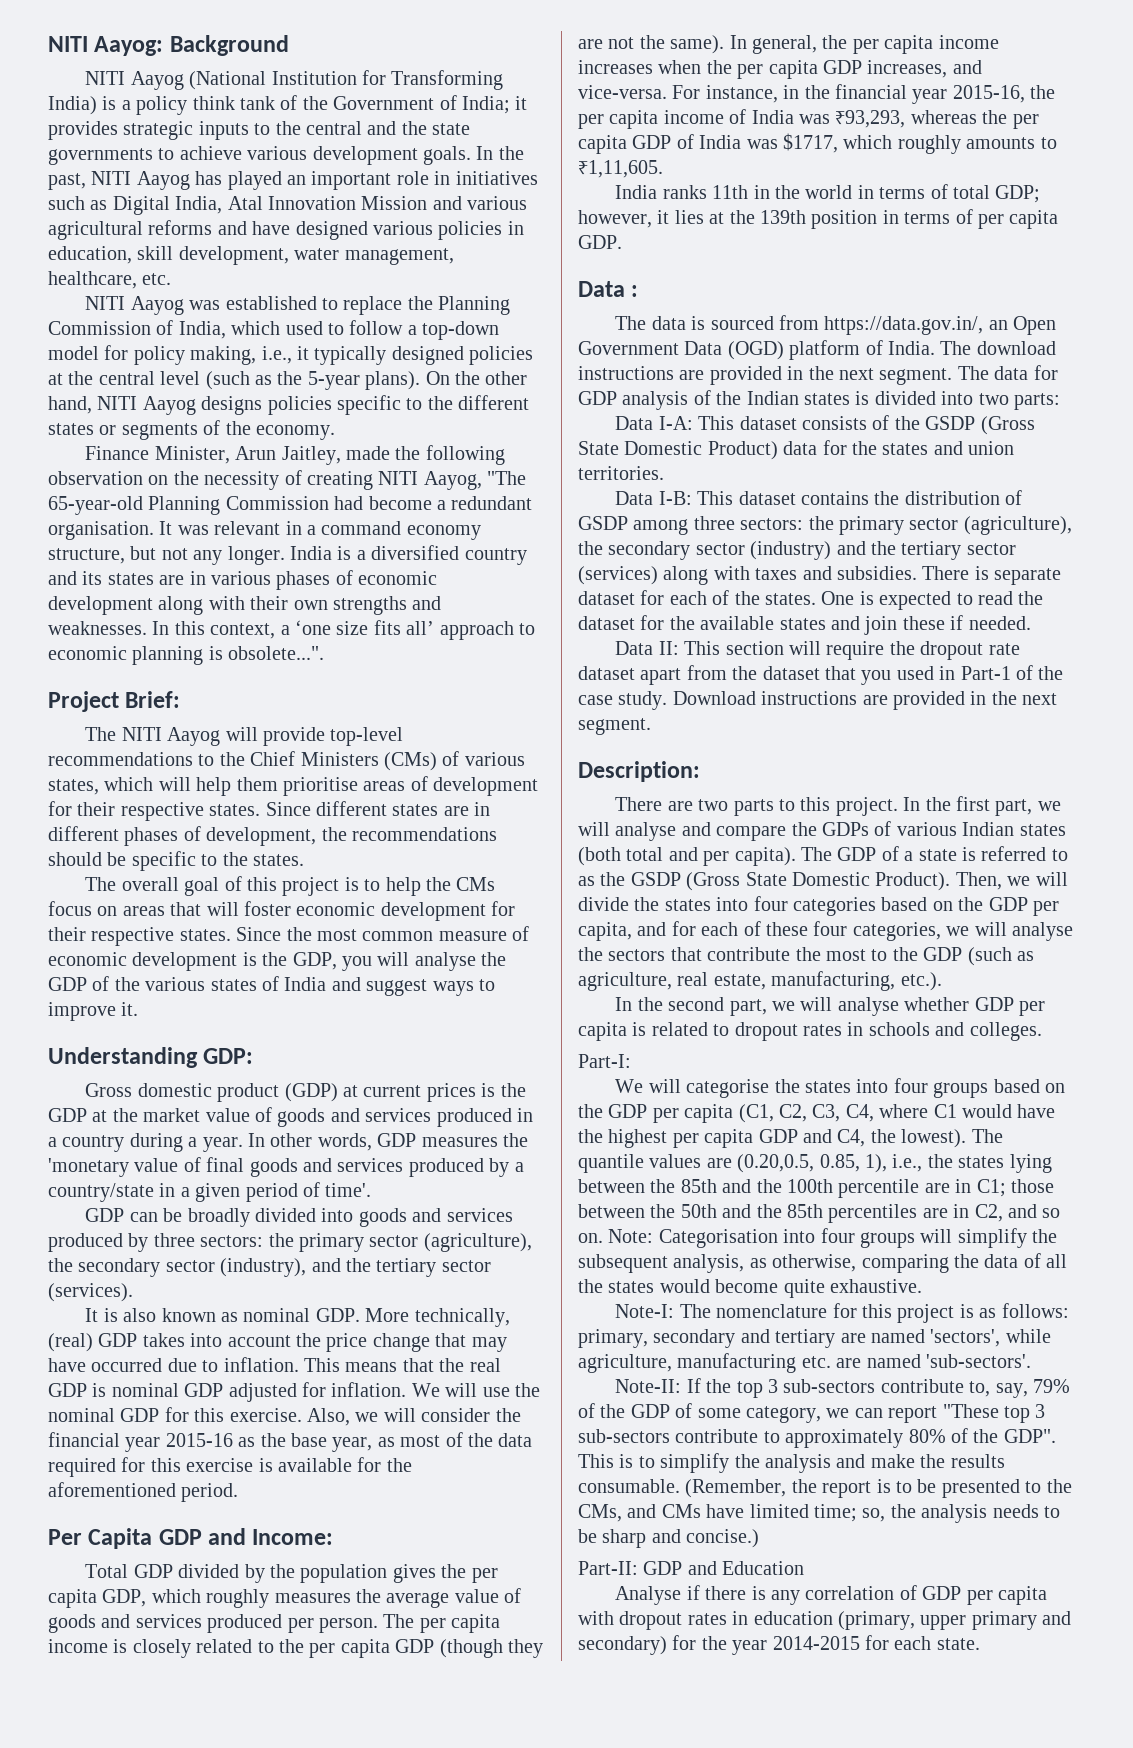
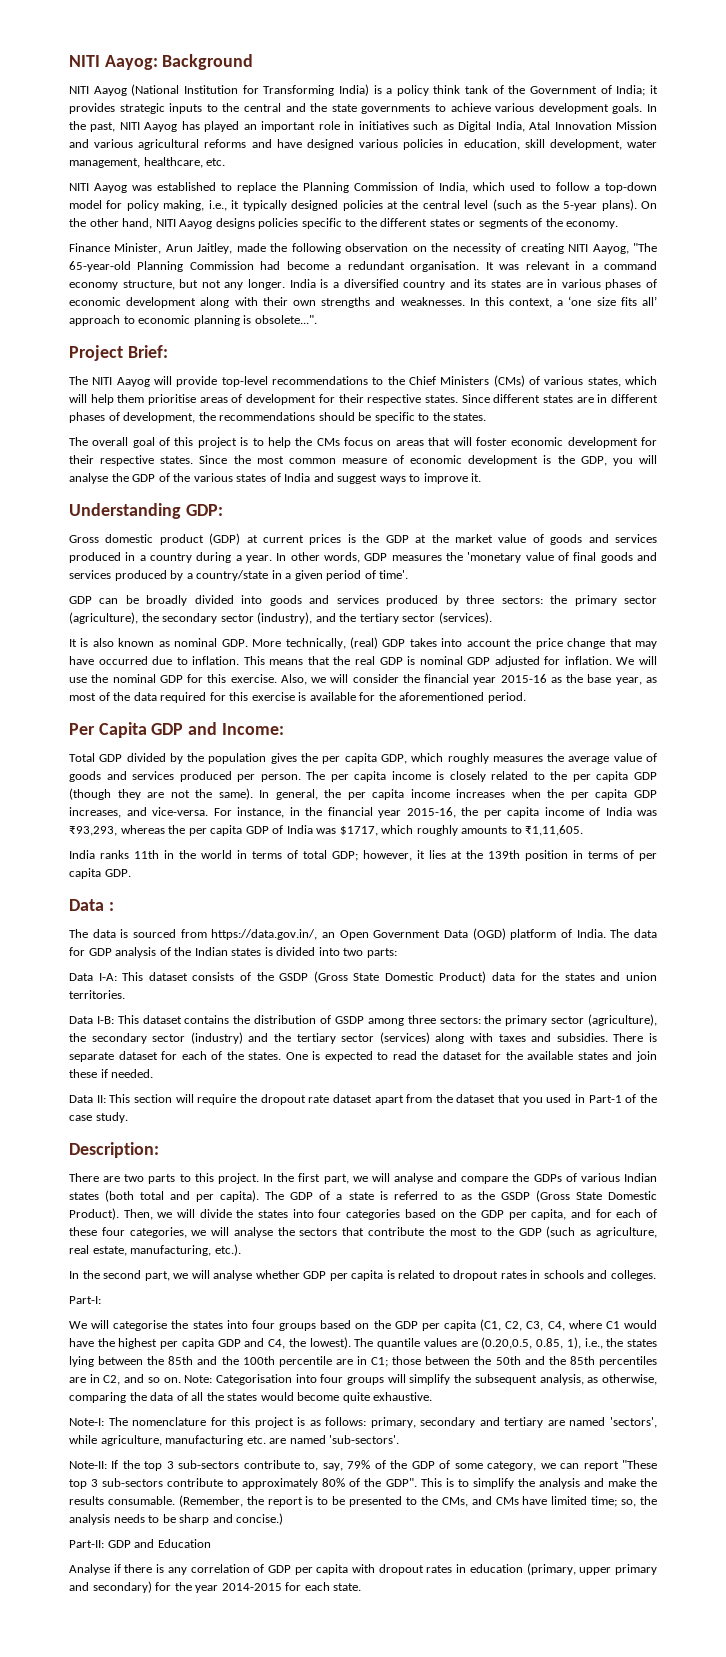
- The download instructions are provided in the next segment. The data for GDP analysis of the Indian states is divided into two parts:
+ The data for GDP analysis of the Indian states is divided into two parts:
- Download instructions are provided in the next segment.

